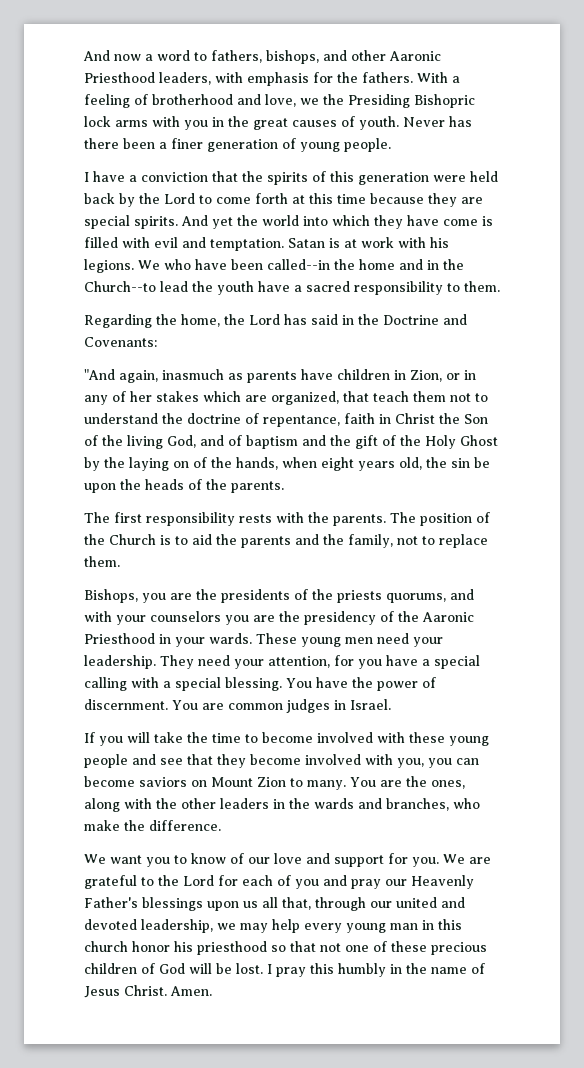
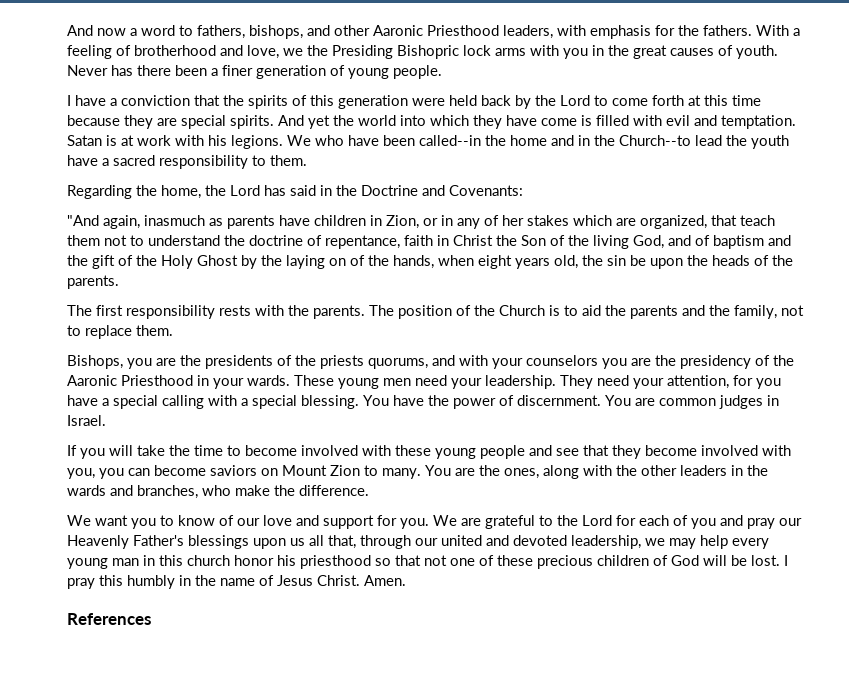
+ References

